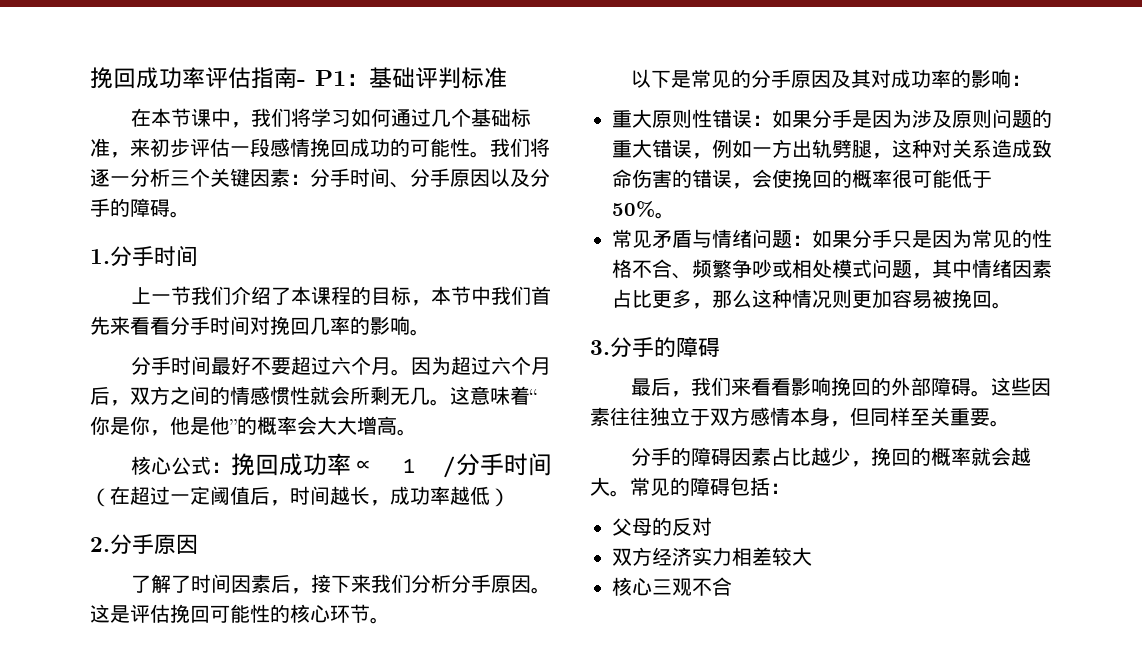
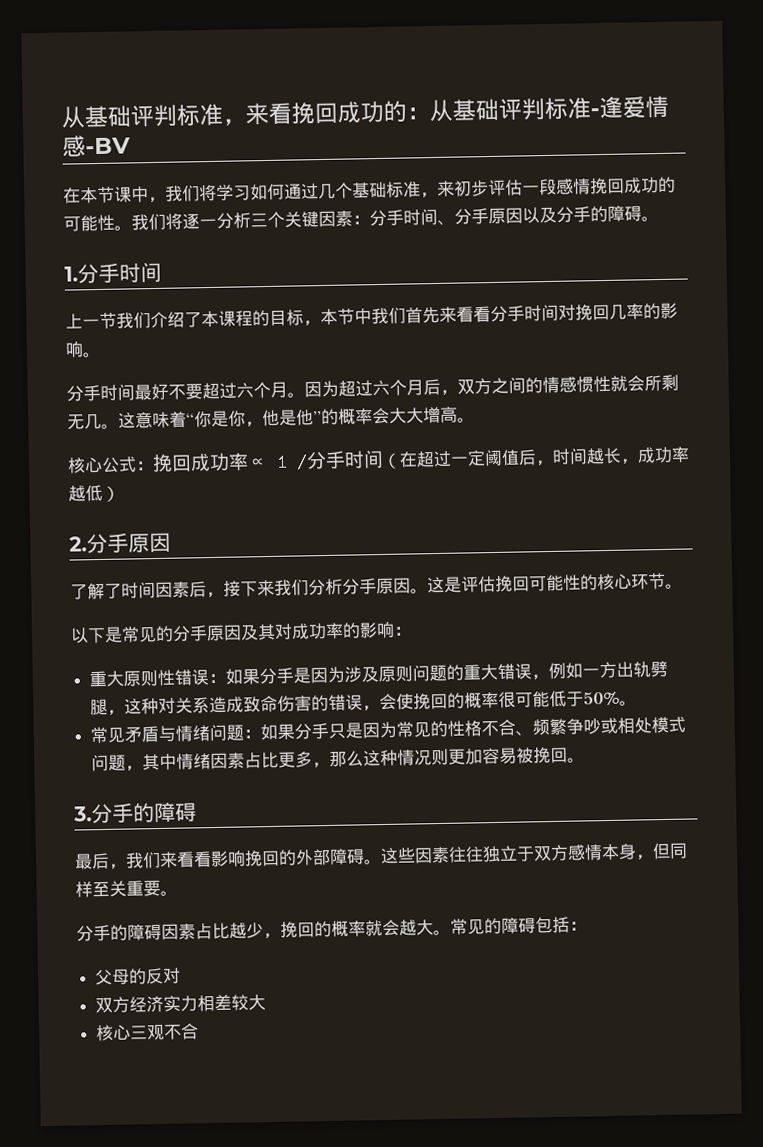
- 挽回成功率评估指南- P1：基础评判标准
+ 从基础评判标准，来看挽回成功的：从基础评判标准-逢爱情感-BV

